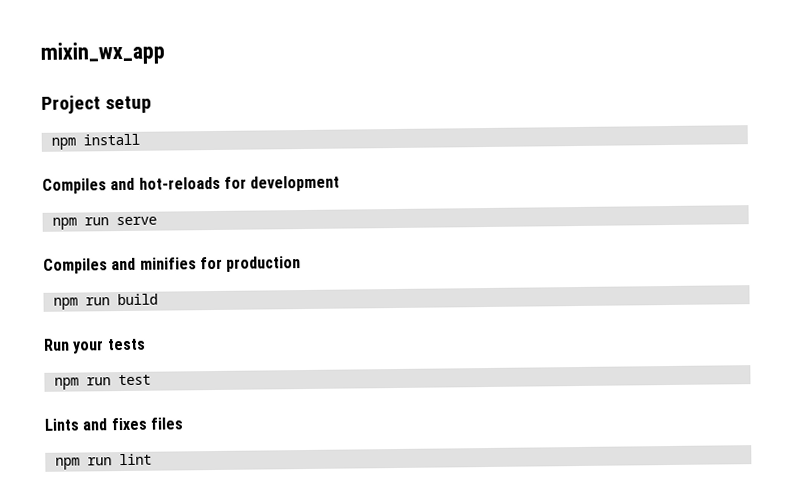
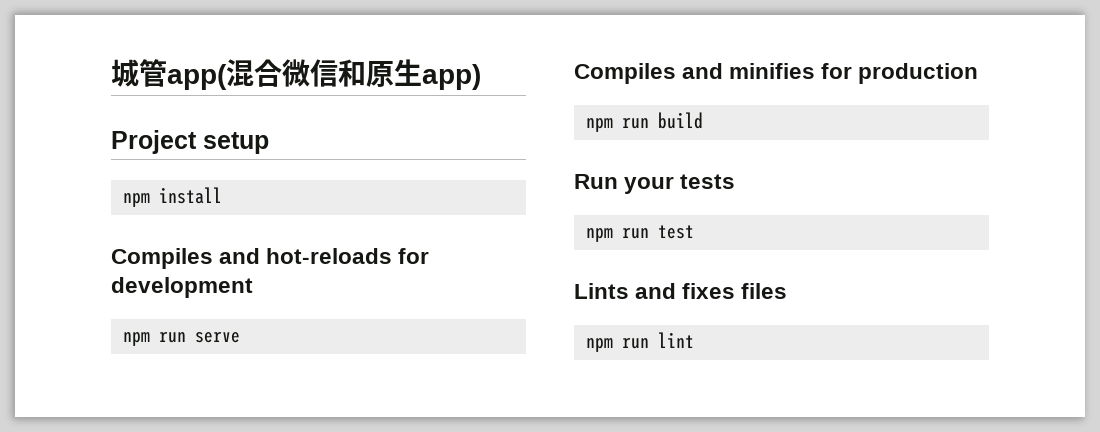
- mixin_wx_app
+ 城管app(混合微信和原生app)

